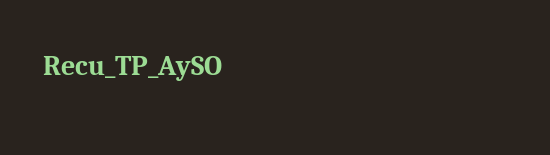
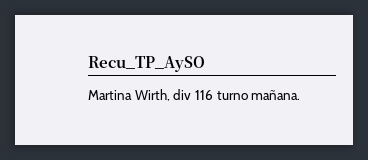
+ Martina Wirth, div 116 turno mañana.

